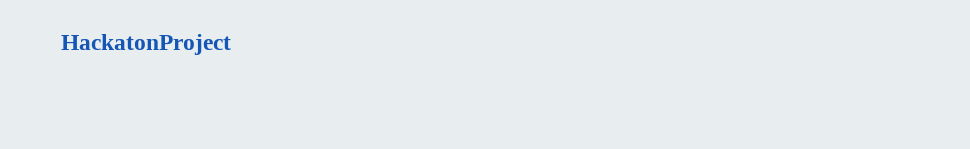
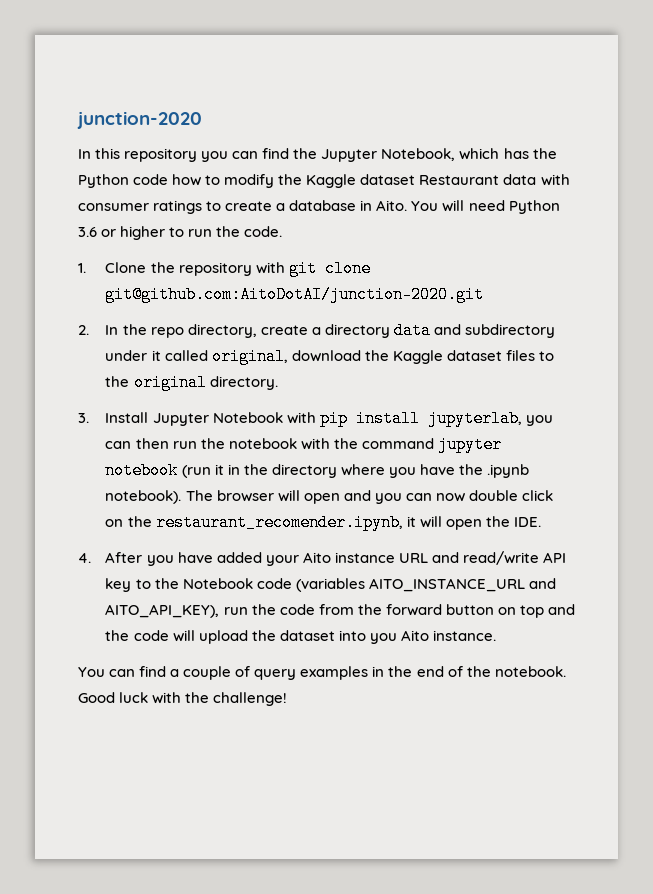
- HackatonProject
+ junction-2020
+ In this repository you can find the Jupyter Notebook, which has the Python code how to modify the Kaggle dataset Restaurant data with consumer ratings to create a database in Aito. You will need Python 3.6 or higher to run the code.
+ 1. Clone the repository with git clone git@github.com:AitoDotAI/junction-2020.git
+ 2. In the repo directory, create a directory data and subdirectory under it called original, download the Kaggle dataset files to the original directory.
+ 3. Install Jupyter Notebook with pip install jupyterlab, you can then run the notebook with the command jupyter notebook (run it in the directory where you have the .ipynb notebook). The browser will open and you can now double click on the restaurant_recomender.ipynb, it will open the IDE.
+ 4. After you have added your Aito instance URL and read/write API key to the Notebook code (variables AITO_INSTANCE_URL and AITO_API_KEY), run the code from the forward button on top and the code will upload the dataset into you Aito instance.
+ You can find a couple of query examples in the end of the notebook. Good luck with the challenge!

